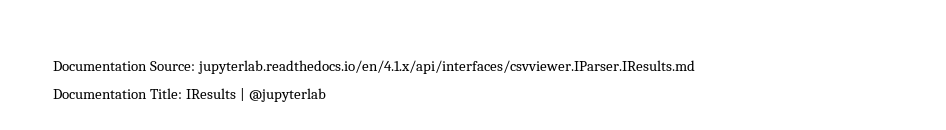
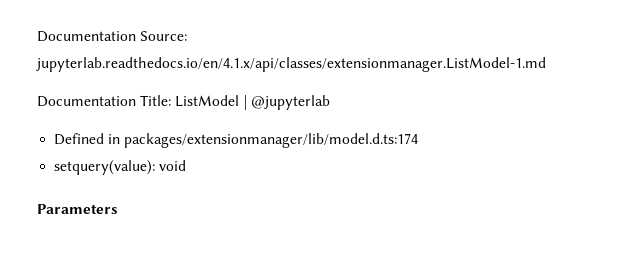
- Documentation Source: jupyterlab.readthedocs.io/en/4.1.x/api/interfaces/csvviewer.IParser.IResults.md
+ Documentation Source: jupyterlab.readthedocs.io/en/4.1.x/api/classes/extensionmanager.ListModel-1.md
- Documentation Title: IResults | @jupyterlab
+ Documentation Title: ListModel | @jupyterlab
+ Defined in packages/extensionmanager/lib/model.d.ts:174
+ setquery(value): void
+ Parameters

